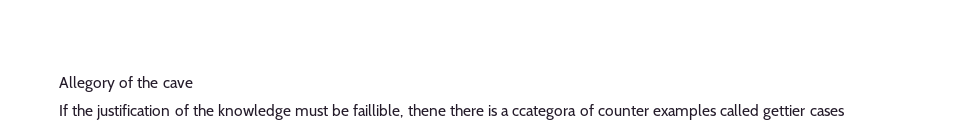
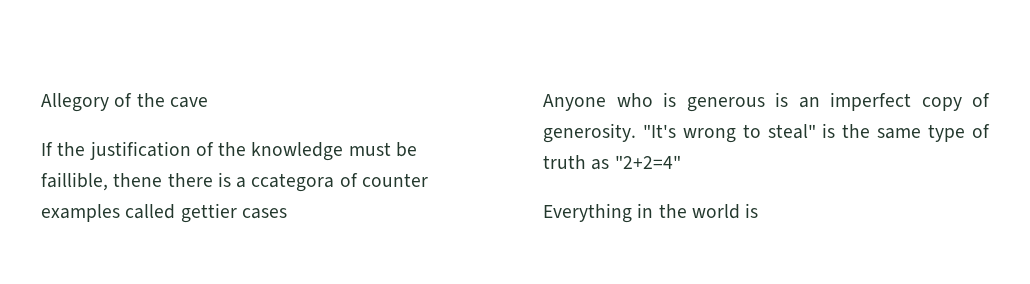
+ Anyone who is generous is an imperfect copy of generosity. "It's wrong to steal" is the same type of truth as "2+2=4"
+ Everything in the world is

